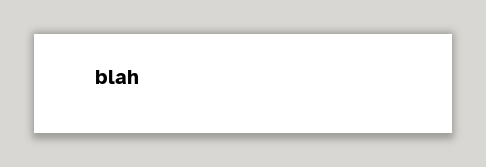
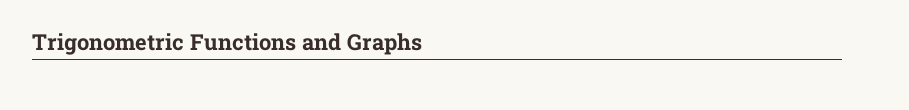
- blah
+ Trigonometric Functions and Graphs

